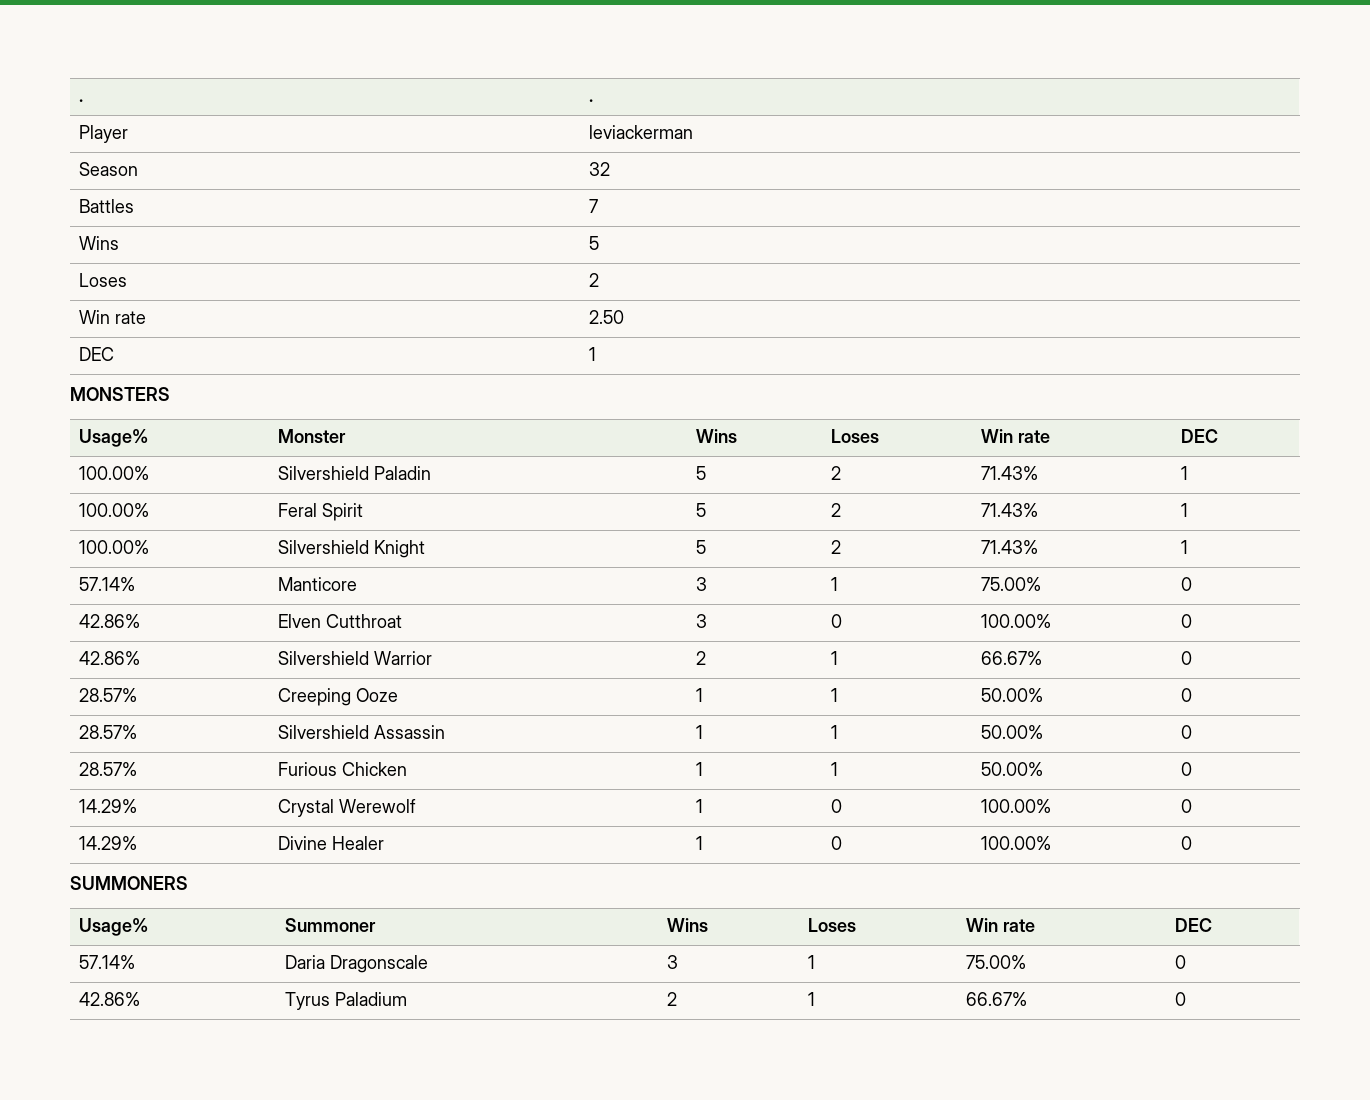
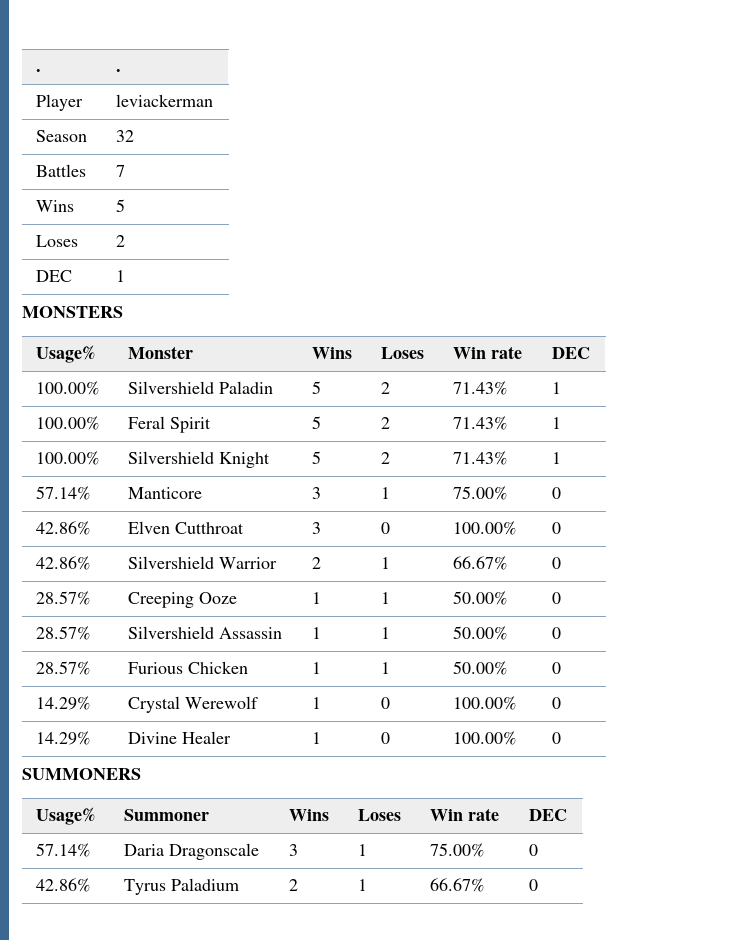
- Win rate | 2.50

